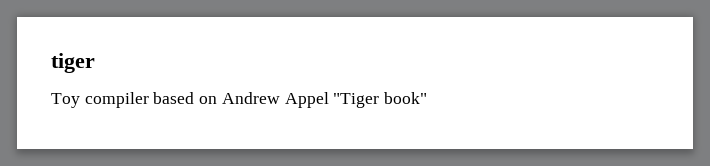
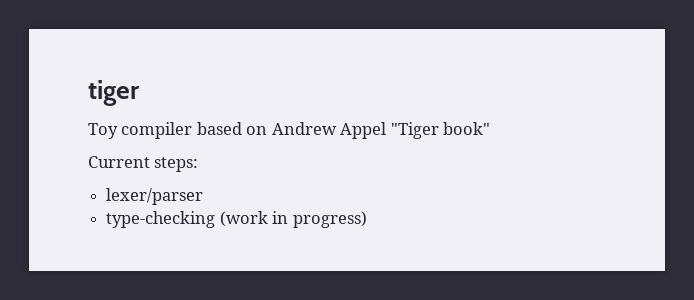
+ Current steps:
+ lexer/parser
+ type-checking (work in progress)

